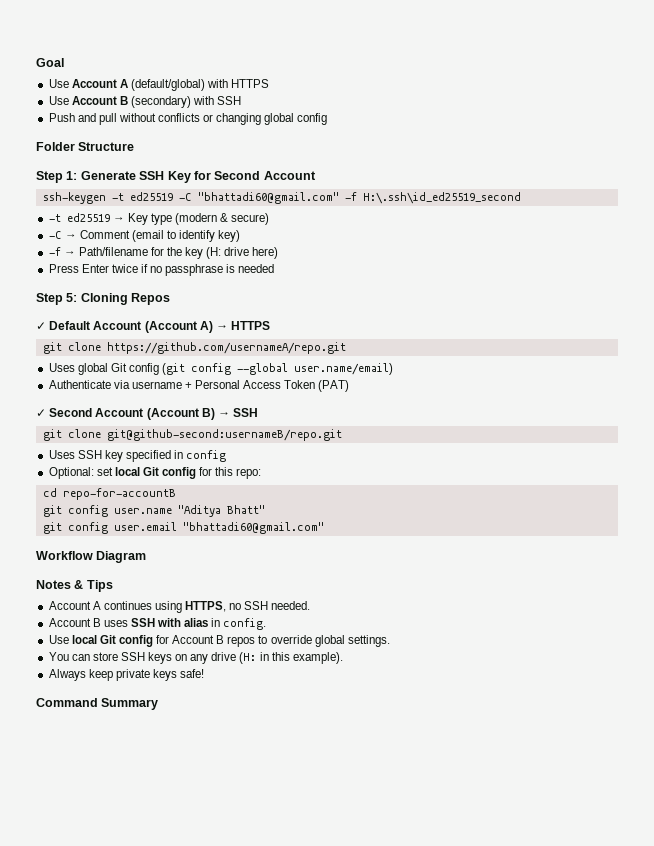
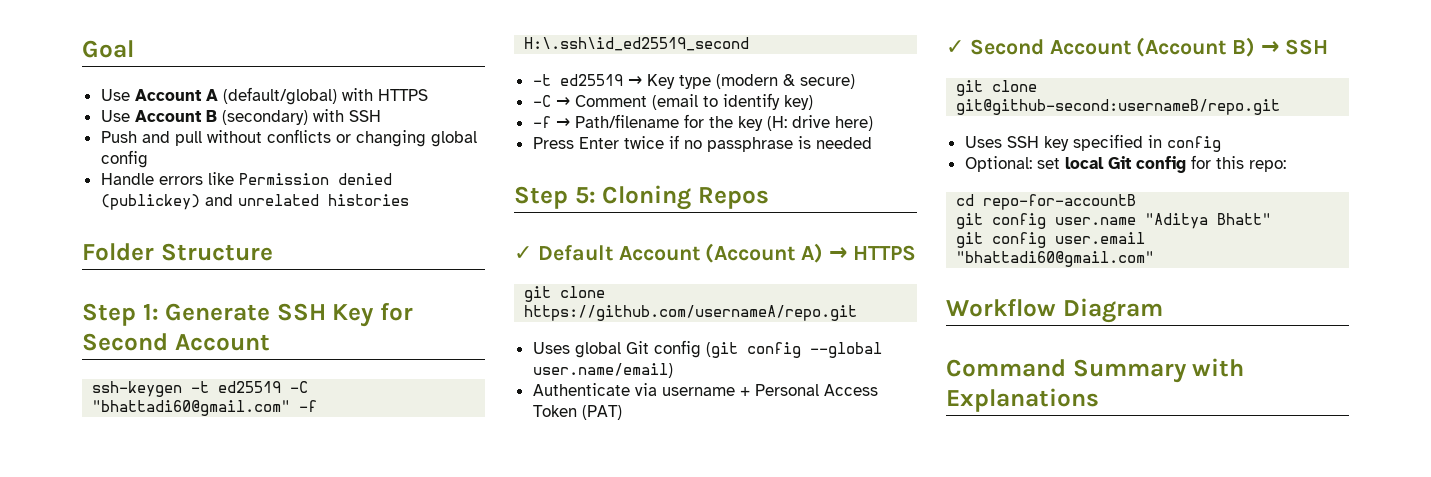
+ Handle errors like Permission denied (publickey) and unrelated histories
- Notes & Tips
- Account A continues using HTTPS, no SSH needed.
- Account B uses SSH with alias in config.
- Use local Git config for Account B repos to override global settings.
- You can store SSH keys on any drive (H: in this example).
- Always keep private keys safe!
- Command Summary
+ Command Summary with Explanations

